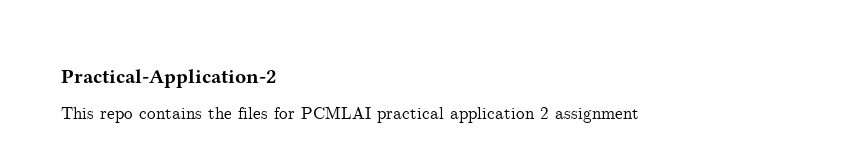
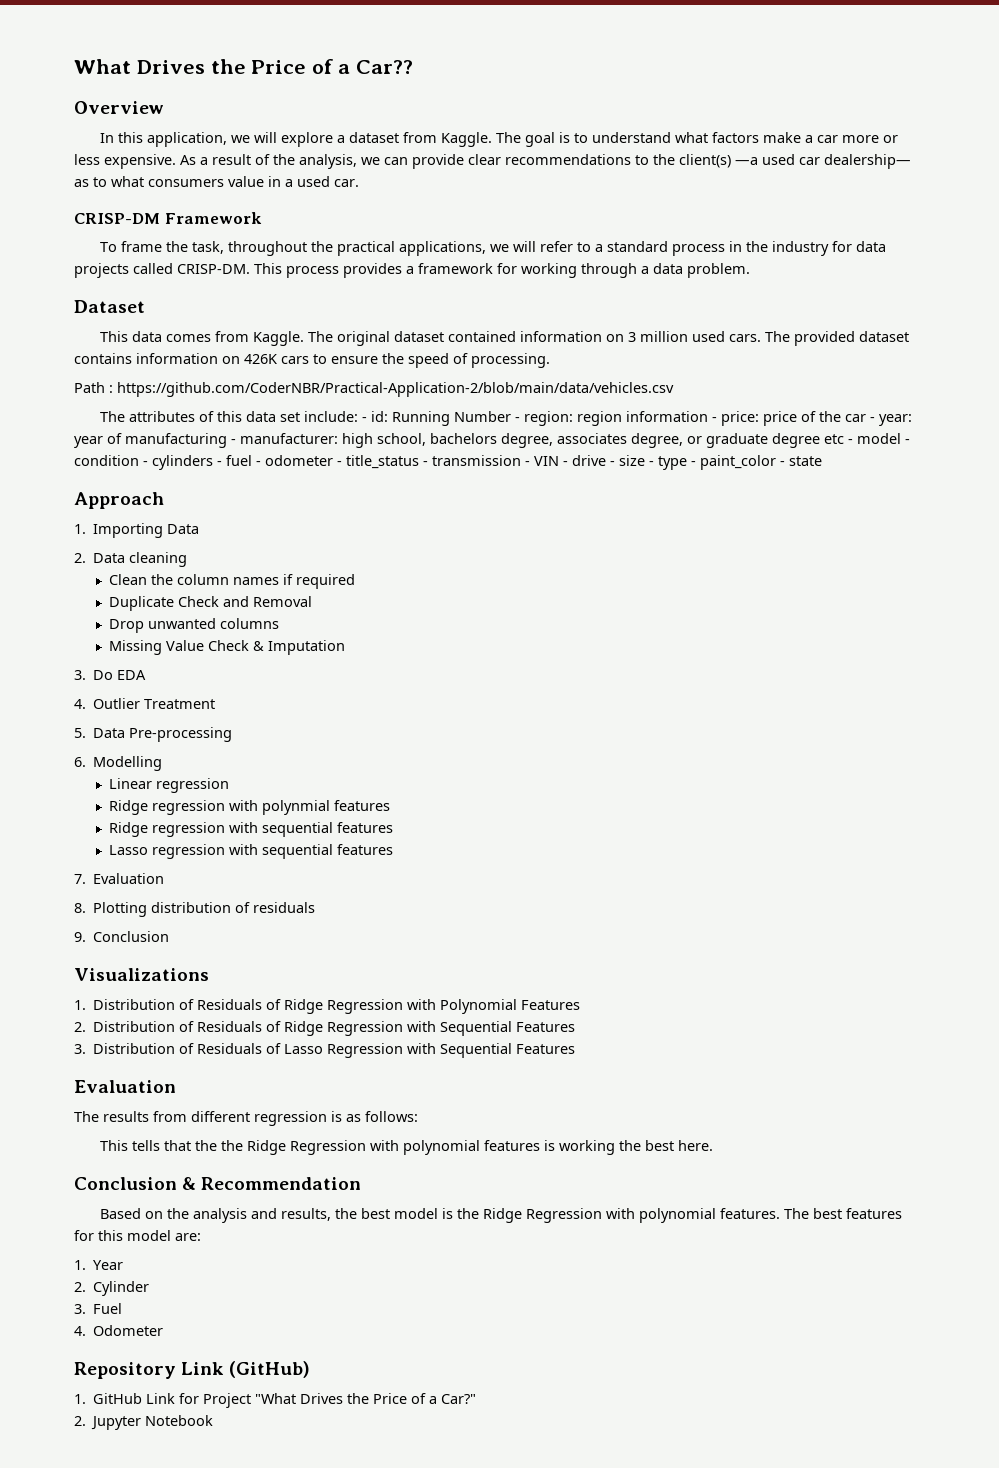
- Practical-Application-2
- This repo contains the files for PCMLAI practical application 2 assignment
+ What Drives the Price of a Car??
+ Overview
+ In this application, we will explore a dataset from Kaggle. The goal is to understand what factors make a car more or less expensive. As a result of the analysis, we can provide clear recommendations to the client(s) —a used car dealership— as to what consumers value in a used car.
+ CRISP-DM Framework
+ To frame the task, throughout the practical applications, we will refer to a standard process in the industry for data projects called CRISP-DM. This process provides a framework for working through a data problem.
+ Dataset
+ This data comes from Kaggle. The original dataset contained information on 3 million used cars. The provided dataset contains information on 426K cars to ensure the speed of processing.
+ Path : https://github.com/CoderNBR/Practical-Application-2/blob/main/data/vehicles.csv
+ The attributes of this data set include: - id: Running Number - region: region information - price: price of the car - year: year of manufacturing - manufacturer: high school, bachelors degree, associates degree, or graduate degree etc - model - condition - cylinders - fuel - odometer - title_status - transmission - VIN - drive - size - type - paint_color - state
+ Approach
+ 1. Importing Data
+ 2. Data cleaning
+ Clean the column names if required
+ Duplicate Check and Removal
+ Drop unwanted columns
+ Missing Value Check & Imputation
+ 3. Do EDA
+ 4. Outlier Treatment
+ 5. Data Pre-processing
+ 6. Modelling
+ Linear regression
+ Ridge regression with polynmial features
+ Ridge regression with sequential features
+ Lasso regression with sequential features
+ 7. Evaluation
+ 8. Plotting distribution of residuals
+ 9. Conclusion
+ Visualizations
+ 1. Distribution of Residuals of Ridge Regression with Polynomial Features
+ 2. Distribution of Residuals of Ridge Regression with Sequential Features
+ 3. Distribution of Residuals of Lasso Regression with Sequential Features
+ Evaluation
+ The results from different regression is as follows:
+ This tells that the the Ridge Regression with polynomial features is working the best here.
+ Conclusion & Recommendation
+ Based on the analysis and results, the best model is the Ridge Regression with polynomial features. The best features for this model are:
+ 1. Year
+ 2. Cylinder
+ 3. Fuel
+ 4. Odometer
+ Repository Link (GitHub)
+ 1. GitHub Link for Project "What Drives the Price of a Car?"
+ 2. Jupyter Notebook

